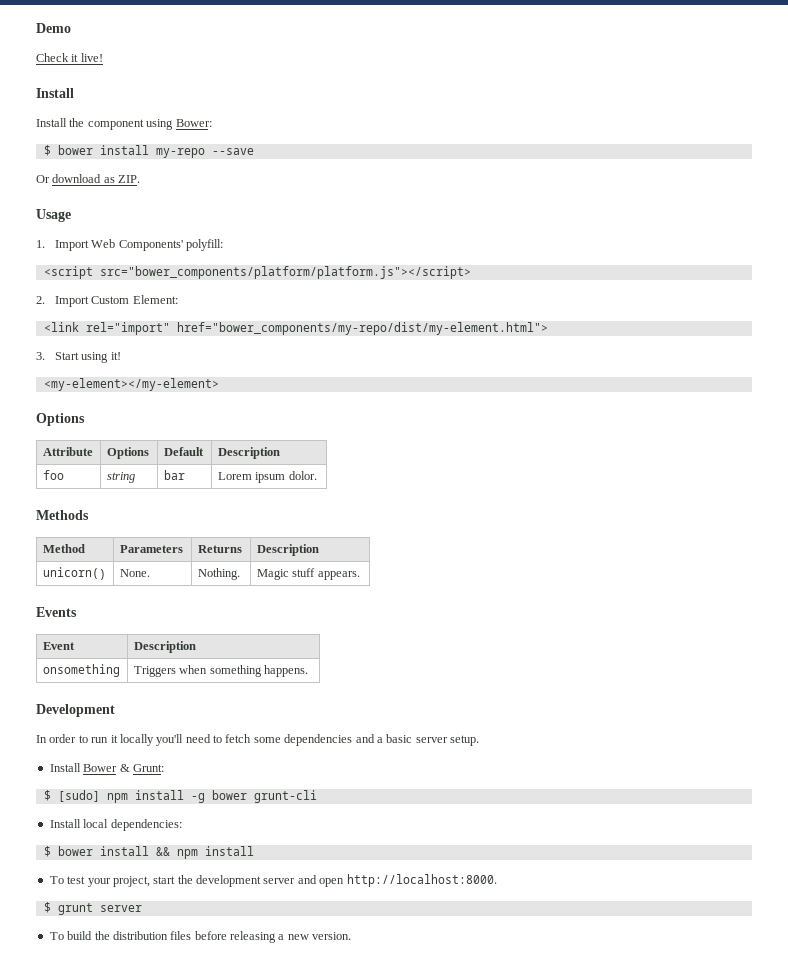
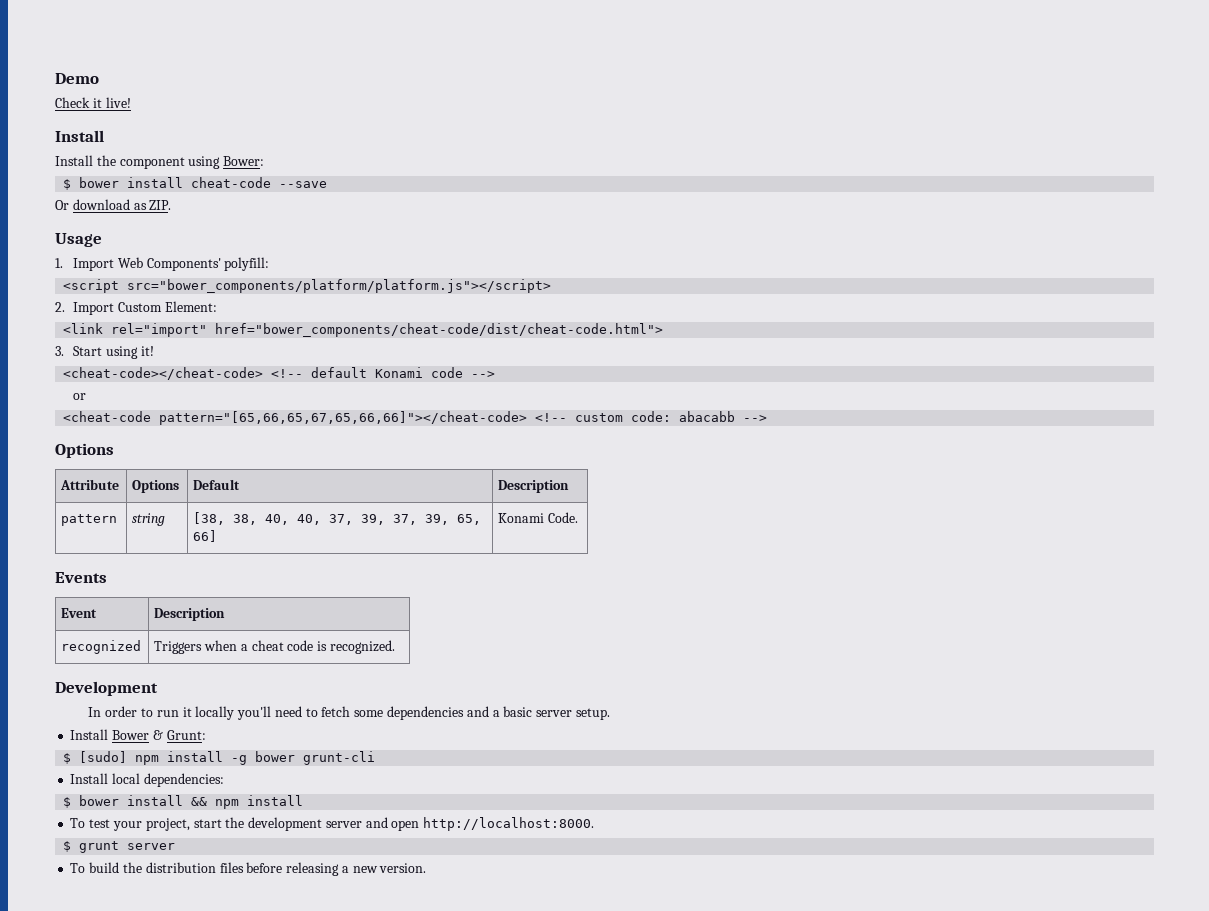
- $ bower install my-repo --save
+ $ bower install cheat-code --save
- <link rel="import" href="bower_components/my-repo/dist/my-element.html">
+ <link rel="import" href="bower_components/cheat-code/dist/cheat-code.html">
- <my-element></my-element>
+ <cheat-code></cheat-code> <!-- default Konami code -->
+ or
+ <cheat-code pattern="[65,66,65,67,65,66,66]"></cheat-code> <!-- custom code: abacabb -->
- foo | string | bar | Lorem ipsum dolor.
- Methods
- Method | Parameters | Returns | Description
- unicorn() | None. | Nothing. | Magic stuff appears.
+ pattern | string | [38, 38, 40, 40, 37, 39, 37, 39, 65, 66] | Konami Code.
- onsomething | Triggers when something happens.
+ recognized | Triggers when a cheat code is recognized.

